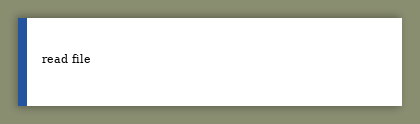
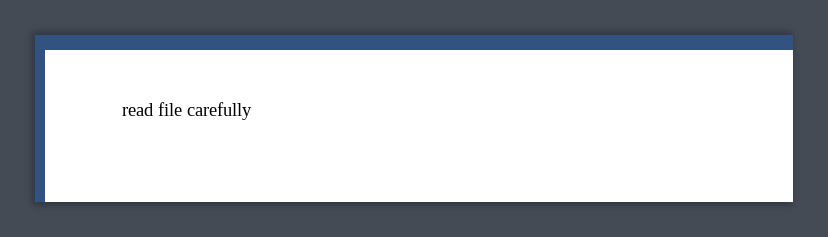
- read file
+ read file carefully

